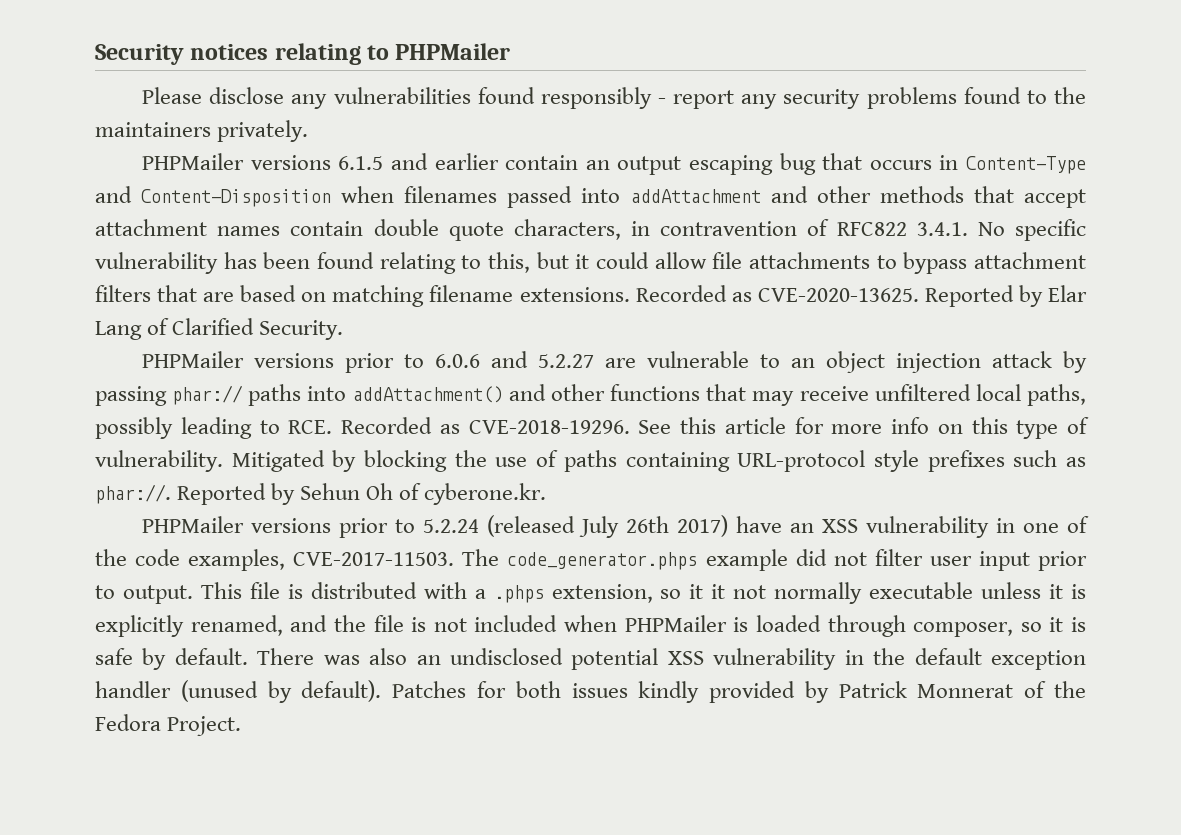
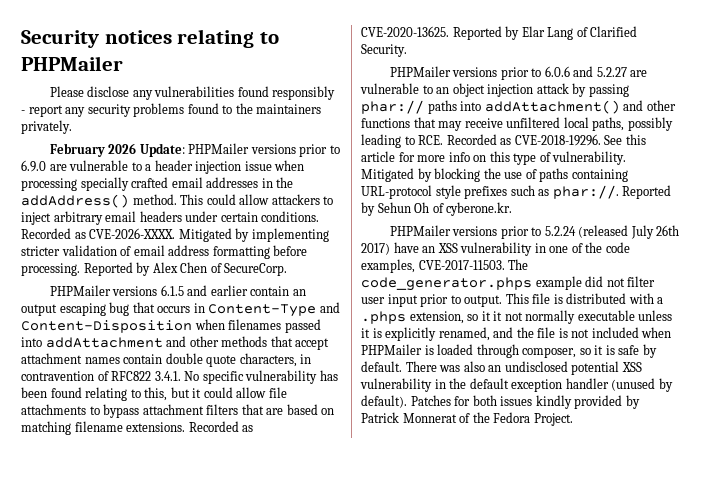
+ February 2026 Update: PHPMailer versions prior to 6.9.0 are vulnerable to a header injection issue when processing specially crafted email addresses in the addAddress() method. This could allow attackers to inject arbitrary email headers under certain conditions. Recorded as CVE-2026-XXXX. Mitigated by implementing stricter validation of email address formatting before processing. Reported by Alex Chen of SecureCorp.

